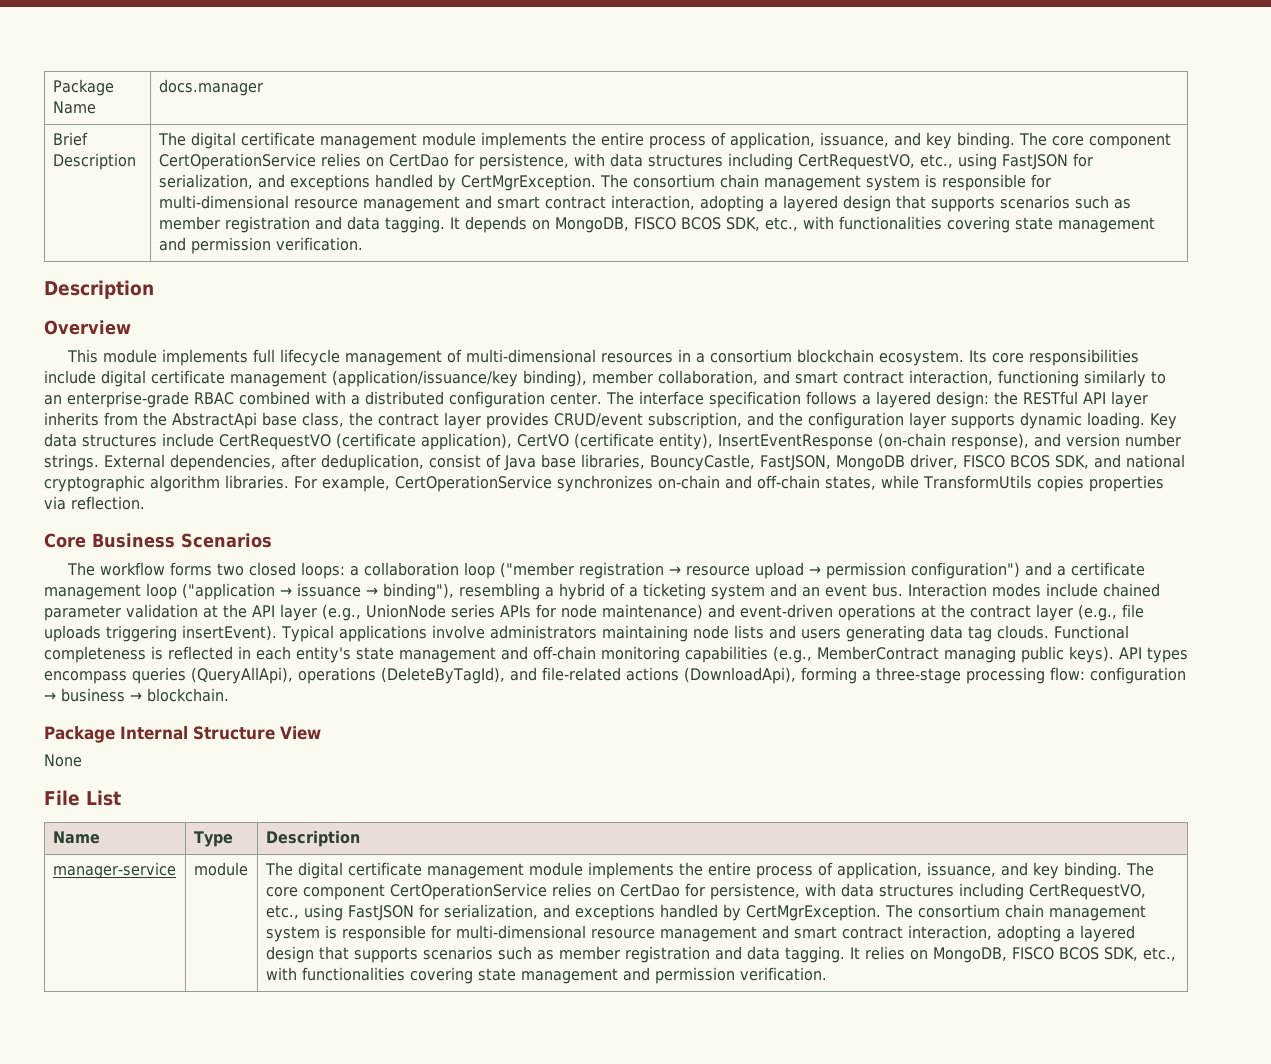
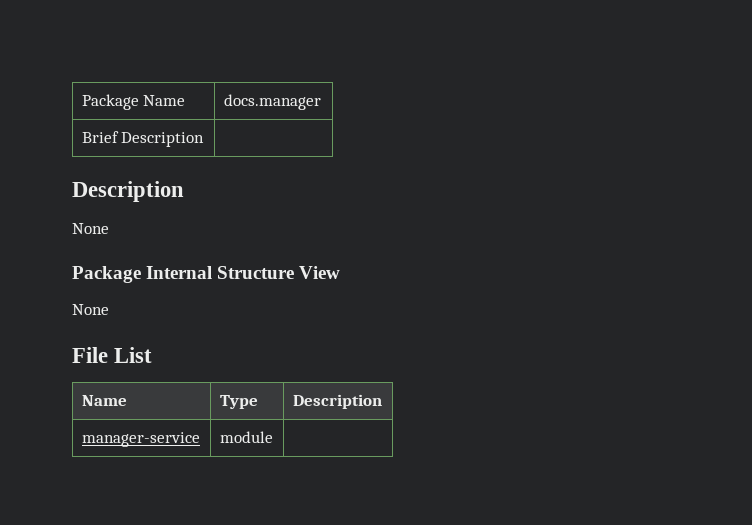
- Brief Description | The digital certificate management module implements the entire process of application, issuance, and key binding. The core component CertOperationService relies on CertDao for persistence, with data structures including CertRequestVO, etc., using FastJSON for serialization, and exceptions handled by CertMgrException. The consortium chain management system is responsible for multi-dimensional resource management and smart contract interaction, adopting a layered design that supports scenarios such as member registration and data tagging. It depends on MongoDB, FISCO BCOS SDK, etc., with functionalities covering state management and permission verification.
+ Brief Description |
  Description
- Overview
- This module implements full lifecycle management of multi-dimensional resources in a consortium blockchain ecosystem. Its core responsibilities include digital certificate management (application/issuance/key binding), member collaboration, and smart contract interaction, functioning similarly to an enterprise-grade RBAC combined with a distributed configuration center. The interface specification follows a layered design: the RESTful API layer inherits from the AbstractApi base class, the contract layer provides CRUD/event subscription, and the configuration layer supports dynamic loading. Key data structures include CertRequestVO (certificate application), CertVO (certificate entity), InsertEventResponse (on-chain response), and version number strings. External dependencies, after deduplication, consist of Java base libraries, BouncyCastle, FastJSON, MongoDB driver, FISCO BCOS SDK, and national cryptographic algorithm libraries. For example, CertOperationService synchronizes on-chain and off-chain states, while TransformUtils copies properties via reflection.
- Core Business Scenarios
- The workflow forms two closed loops: a collaboration loop ("member registration → resource upload → permission configuration") and a certificate management loop ("application → issuance → binding"), resembling a hybrid of a ticketing system and an event bus. Interaction modes include chained parameter validation at the API layer (e.g., UnionNode series APIs for node maintenance) and event-driven operations at the contract layer (e.g., file uploads triggering insertEvent). Typical applications involve administrators maintaining node lists and users generating data tag clouds. Functional completeness is reflected in each entity's state management and off-chain monitoring capabilities (e.g., MemberContract managing public keys). API types encompass queries (QueryAllApi), operations (DeleteByTagId), and file-related actions (DownloadApi), forming a three-stage processing flow: configuration → business → blockchain.
+ None
- The digital certificate management module implements the entire process of application, issuance, and key binding. The core component CertOperationService relies on CertDao for persistence, with data structures including CertRequestVO, etc., using FastJSON for serialization, and exceptions handled by CertMgrException. The consortium chain management system is responsible for multi-dimensional resource management and smart contract interaction, adopting a layered design that supports scenarios such as member registration and data tagging. It relies on MongoDB, FISCO BCOS SDK, etc., with functionalities covering state management and permission verification.

